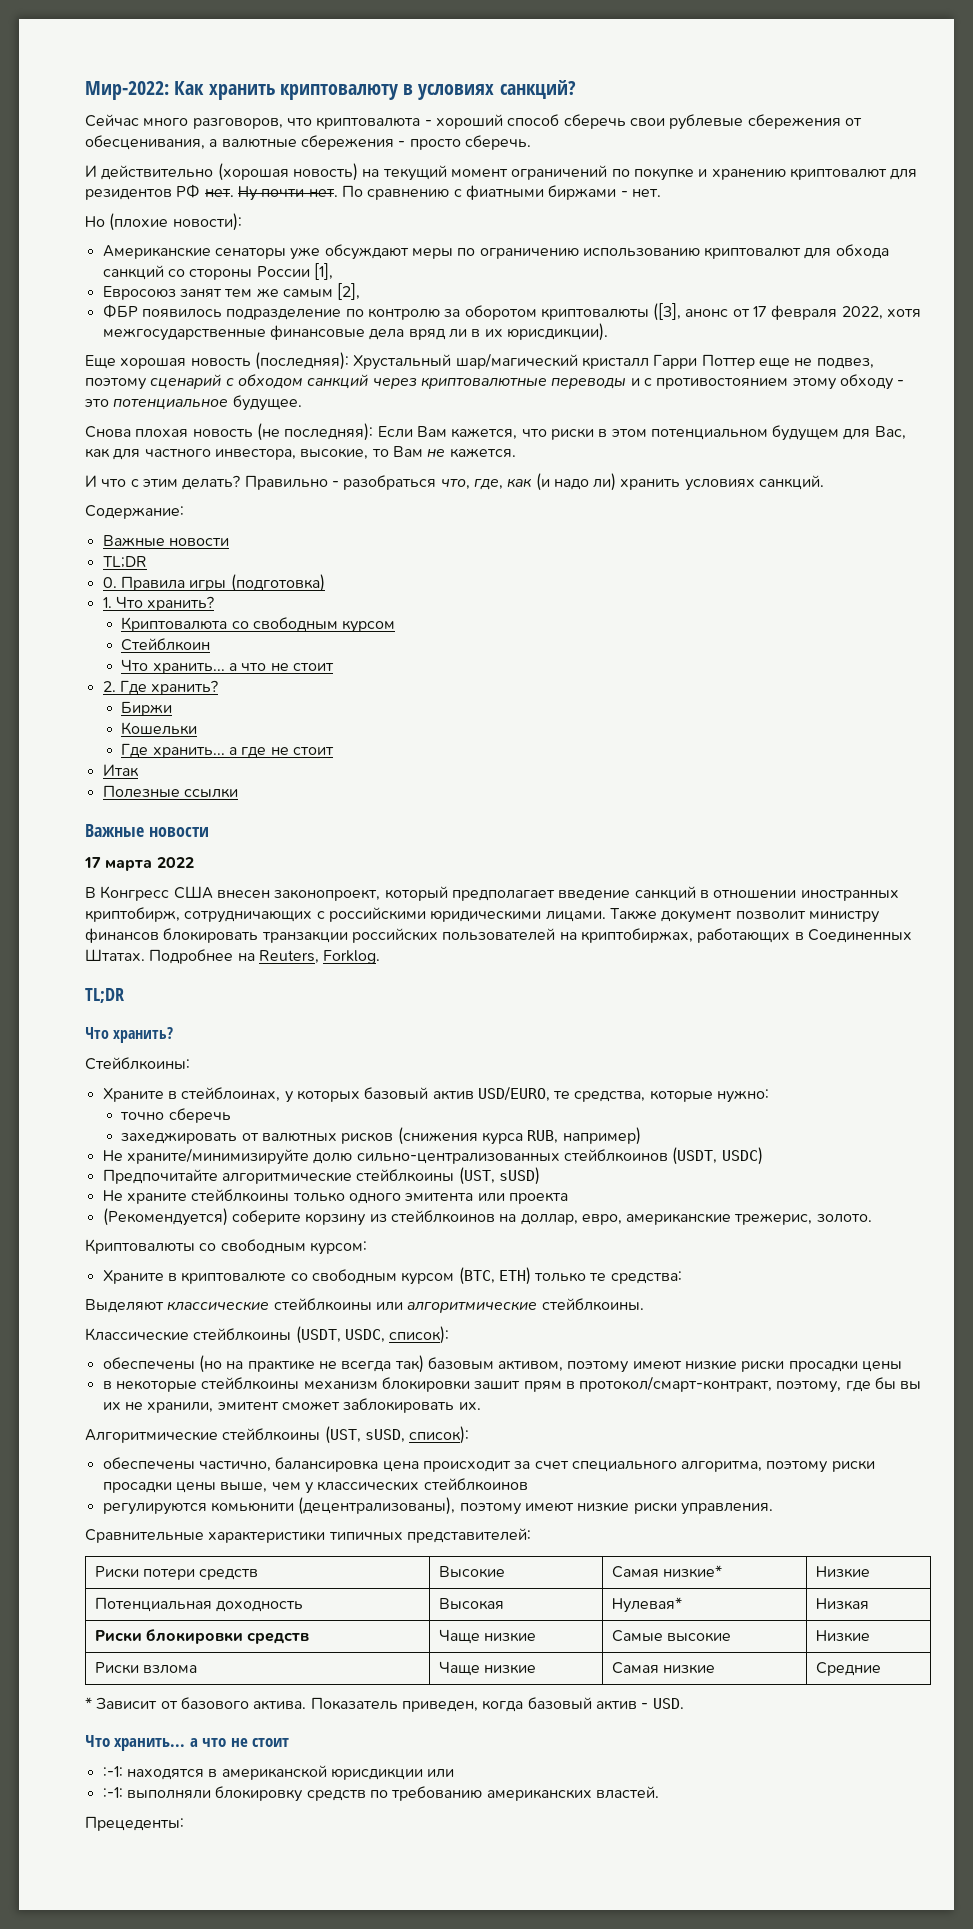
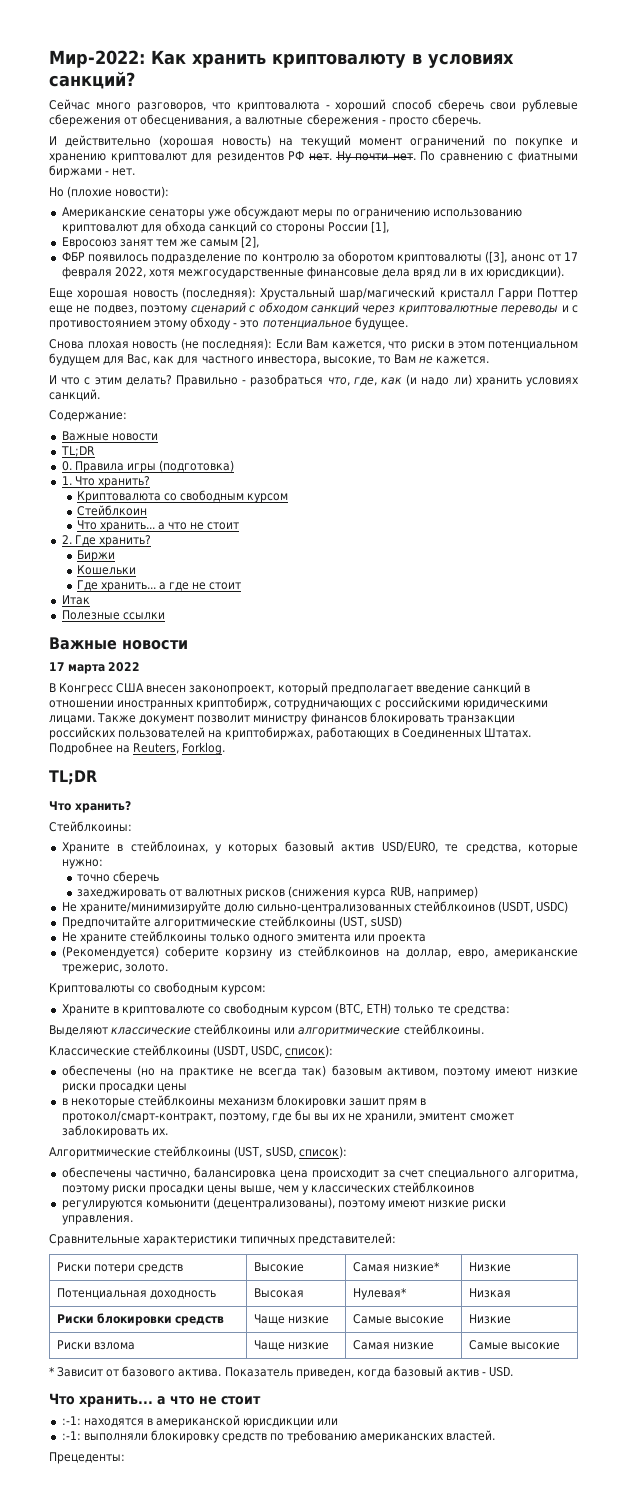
- Риски взлома | Чаще низкие | Самая низкие | Средние
+ Риски взлома | Чаще низкие | Самая низкие | Самые высокие

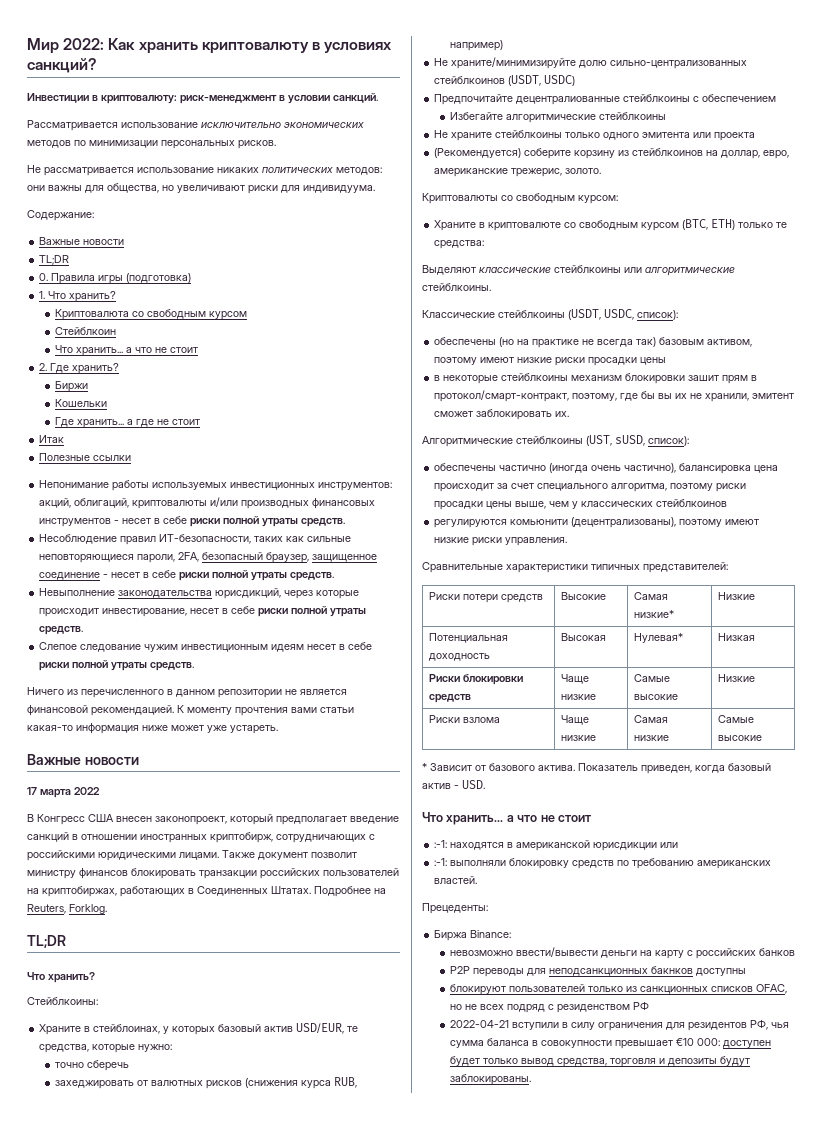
- Мир-2022: Как хранить криптовалюту в условиях санкций?
+ Мир 2022: Как хранить криптовалюту в условиях санкций?
- Сейчас много разговоров, что криптовалюта - хороший способ сберечь свои рублевые сбережения от обесценивания, а валютные сбережения - просто сберечь.
- И действительно (хорошая новость) на текущий момент ограничений по покупке и хранению криптовалют для резидентов РФ нет. Ну почти нет. По сравнению с фиатными биржами - нет.
- Но (плохие новости):
- Американские сенаторы уже обсуждают меры по ограничению использованию криптовалют для обхода санкций со стороны России [1],
- Евросоюз занят тем же самым [2],
- ФБР появилось подразделение по контролю за оборотом криптовалюты ([3], анонс от 17 февраля 2022, хотя межгосударственные финансовые дела вряд ли в их юрисдикции).
- Еще хорошая новость (последняя): Хрустальный шар/магический кристалл Гарри Поттер еще не подвез, поэтому сценарий с обходом санкций через криптовалютные переводы и с противостоянием этому обходу - это потенциальное будущее.
- Снова плохая новость (не последняя): Если Вам кажется, что риски в этом потенциальном будущем для Вас, как для частного инвестора, высокие, то Вам не кажется.
- И что с этим делать? Правильно - разобраться что, где, как (и надо ли) хранить условиях санкций.
+ Инвестиции в криптовалюту: риск-менеджмент в условии санкций.
+ Рассматривается использование исключительно экономических методов по минимизации персональных рисков.
+ Не рассматривается использование никаких политических методов: они важны для общества, но увеличивают риски для индивидуума.
+ Непонимание работы используемых инвестиционных инструментов: акций, облигаций, криптовалюты и/или производных финансовых инструментов - несет в себе риски полной утраты средств.
+ Несоблюдение правил ИТ-безопасности, таких как сильные неповторяющиеся пароли, 2FA, безопасный браузер, защищенное соединение - несет в себе риски полной утраты средств.
+ Невыполнение законодательства юрисдикций, через которые происходит инвестирование, несет в себе риски полной утраты средств.
+ Слепое следование чужим инвестиционным идеям несет в себе риски полной утраты средств.
+ Ничего из перечисленного в данном репозитории не является финансовой рекомендацией. К моменту прочтения вами статьи какая-то информация ниже может уже устареть.
- Храните в стейблоинах, у которых базовый актив USD/EURO, те средства, которые нужно:
+ Храните в стейблоинах, у которых базовый актив USD/EUR, те средства, которые нужно:
- Предпочитайте алгоритмические стейблкоины (UST, sUSD)
+ Предпочитайте децентралиованные стейблкоины с обеспечением
+ Избегайте алгоритмические стейблкоины
- обеспечены частично, балансировка цена происходит за счет специального алгоритма, поэтому риски просадки цены выше, чем у классических стейблкоинов
+ обеспечены частично (иногда очень частично), балансировка цена происходит за счет специального алгоритма, поэтому риски просадки цены выше, чем у классических стейблкоинов
+ Биржа Binance:
+ невозможно ввести/вывести деньги на карту с российских банков
+ P2P переводы для неподсанкционных бакнков доступны
+ блокируют пользователей только из санкционных списков OFAC, но не всех подряд с резиденством РФ
+ 2022-04-21 вступили в силу ограничения для резидентов РФ, чья сумма баланса в совокупности превышает €10 000: доступен будет только вывод средства, торговля и депозиты будут заблокированы.

